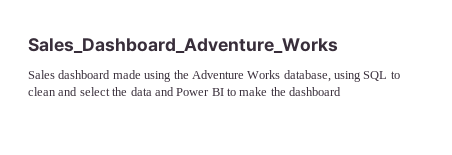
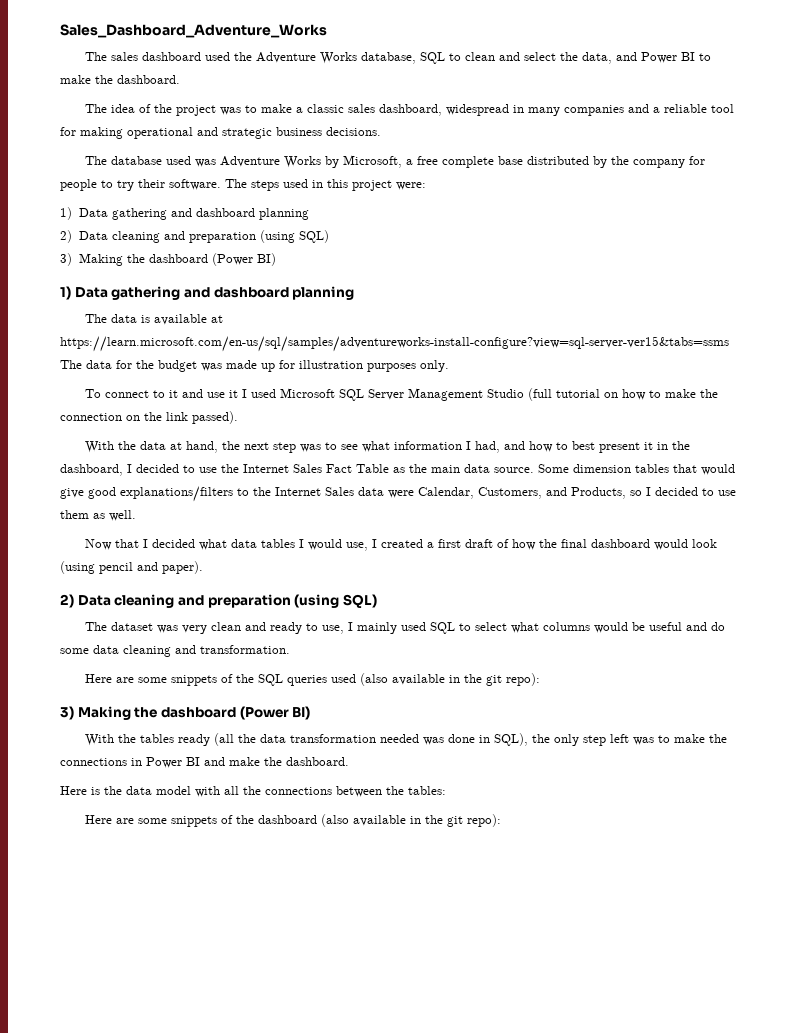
- Sales dashboard made using the Adventure Works database, using SQL to clean and select the data and Power BI to make the dashboard
+ The sales dashboard used the Adventure Works database, SQL to clean and select the data, and Power BI to make the dashboard.
+ The idea of the project was to make a classic sales dashboard, widespread in many companies and a reliable tool for making operational and strategic business decisions.
+ The database used was Adventure Works by Microsoft, a free complete base distributed by the company for people to try their software. The steps used in this project were:
+ 1) Data gathering and dashboard planning
+ 2) Data cleaning and preparation (using SQL)
+ 3) Making the dashboard (Power BI)
+ 1) Data gathering and dashboard planning
+ The data is available at https://learn.microsoft.com/en-us/sql/samples/adventureworks-install-configure?view=sql-server-ver15&tabs=ssms The data for the budget was made up for illustration purposes only.
+ To connect to it and use it I used Microsoft SQL Server Management Studio (full tutorial on how to make the connection on the link passed).
+ With the data at hand, the next step was to see what information I had, and how to best present it in the dashboard, I decided to use the Internet Sales Fact Table as the main data source. Some dimension tables that would give good explanations/filters to the Internet Sales data were Calendar, Customers, and Products, so I decided to use them as well.
+ Now that I decided what data tables I would use, I created a first draft of how the final dashboard would look (using pencil and paper).
+ 2) Data cleaning and preparation (using SQL)
+ The dataset was very clean and ready to use, I mainly used SQL to select what columns would be useful and do some data cleaning and transformation.
+ Here are some snippets of the SQL queries used (also available in the git repo):
+ 3) Making the dashboard (Power BI)
+ With the tables ready (all the data transformation needed was done in SQL), the only step left was to make the connections in Power BI and make the dashboard.
+ Here is the data model with all the connections between the tables:
+ Here are some snippets of the dashboard (also available in the git repo):

